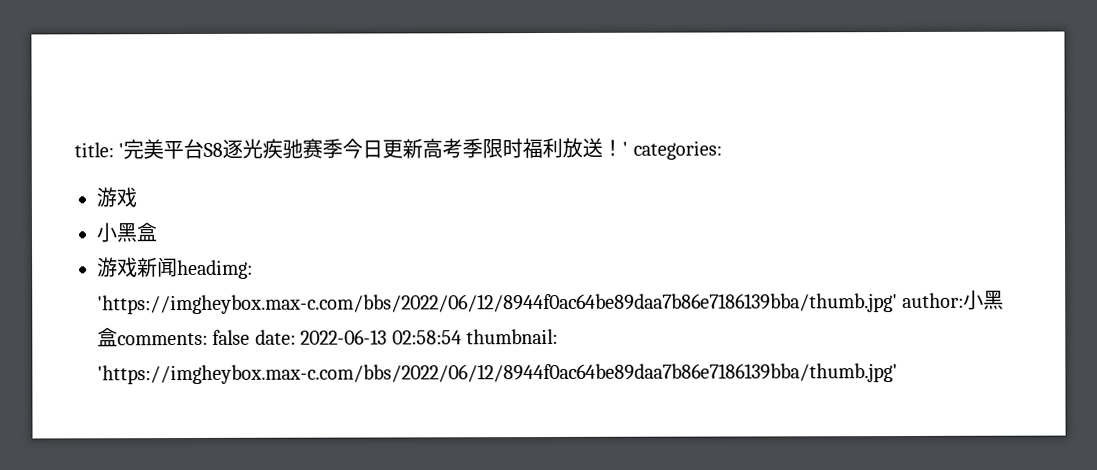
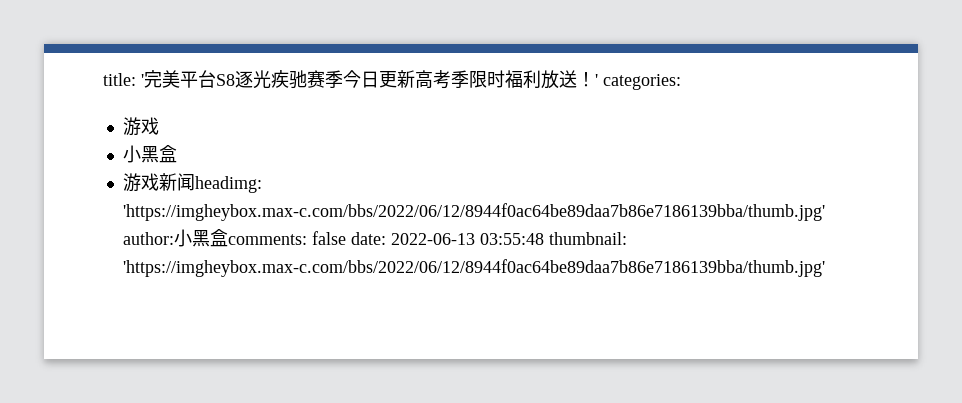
- 游戏新闻headimg: 'https://imgheybox.max-c.com/bbs/2022/06/12/8944f0ac64be89daa7b86e7186139bba/thumb.jpg' author:小黑盒comments: false date: 2022-06-13 02:58:54 thumbnail: 'https://imgheybox.max-c.com/bbs/2022/06/12/8944f0ac64be89daa7b86e7186139bba/thumb.jpg'
+ 游戏新闻headimg: 'https://imgheybox.max-c.com/bbs/2022/06/12/8944f0ac64be89daa7b86e7186139bba/thumb.jpg' author:小黑盒comments: false date: 2022-06-13 03:55:48 thumbnail: 'https://imgheybox.max-c.com/bbs/2022/06/12/8944f0ac64be89daa7b86e7186139bba/thumb.jpg'

